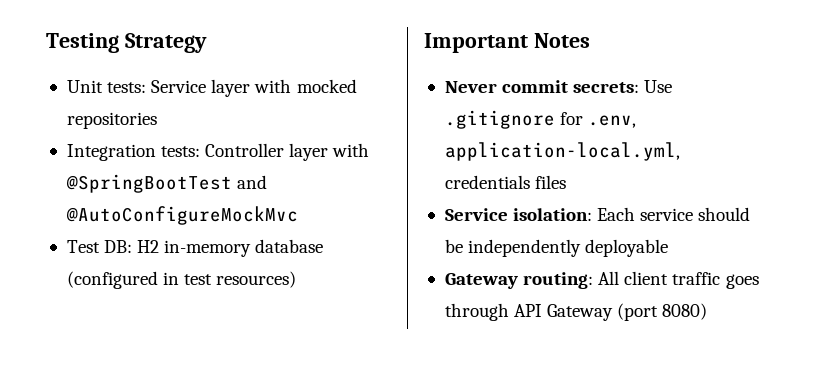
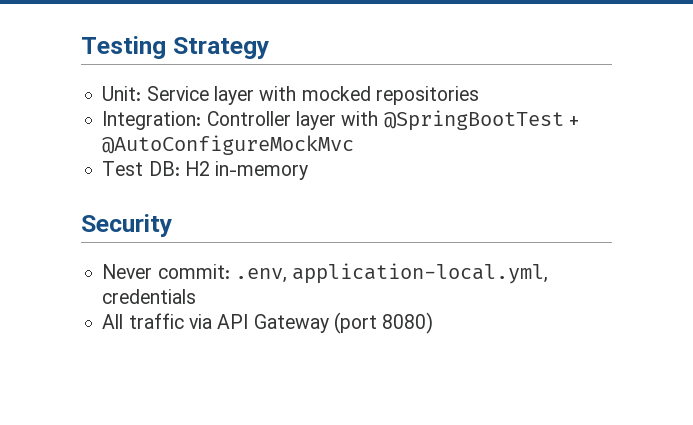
- Unit tests: Service layer with mocked repositories
+ Unit: Service layer with mocked repositories
- Integration tests: Controller layer with @SpringBootTest and @AutoConfigureMockMvc
+ Integration: Controller layer with @SpringBootTest + @AutoConfigureMockMvc
- Test DB: H2 in-memory database (configured in test resources)
- Important Notes
- Never commit secrets: Use .gitignore for .env, application-local.yml, credentials files
- Service isolation: Each service should be independently deployable
- Gateway routing: All client traffic goes through API Gateway (port 8080)
+ Test DB: H2 in-memory
+ Security
+ Never commit: .env, application-local.yml, credentials
+ All traffic via API Gateway (port 8080)

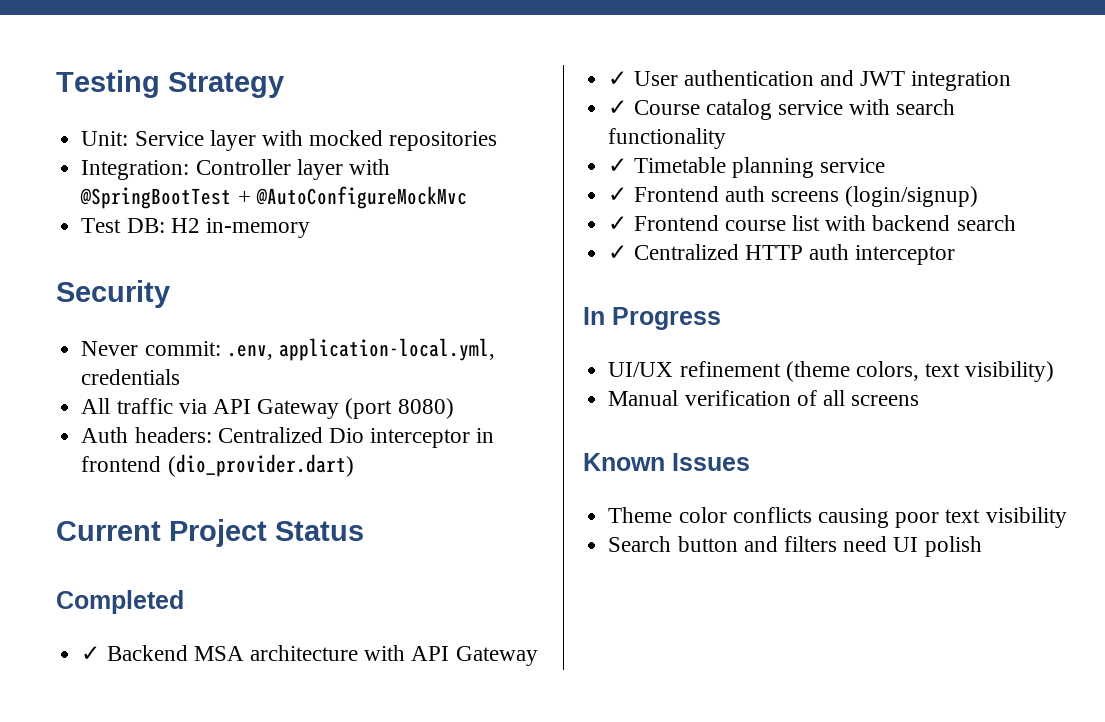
+ Auth headers: Centralized Dio interceptor in frontend (dio_provider.dart)
+ Current Project Status
+ Completed
+ ✓ Backend MSA architecture with API Gateway
+ ✓ User authentication and JWT integration
+ ✓ Course catalog service with search functionality
+ ✓ Timetable planning service
+ ✓ Frontend auth screens (login/signup)
+ ✓ Frontend course list with backend search
+ ✓ Centralized HTTP auth interceptor
+ In Progress
+ UI/UX refinement (theme colors, text visibility)
+ Manual verification of all screens
+ Known Issues
+ Theme color conflicts causing poor text visibility
+ Search button and filters need UI polish

